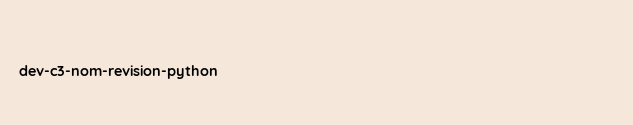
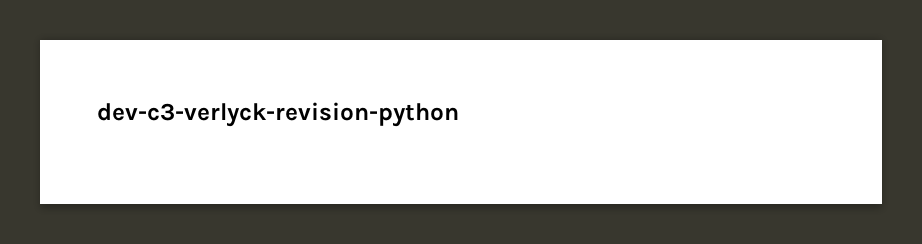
- dev-c3-nom-revision-python
+ dev-c3-verlyck-revision-python

